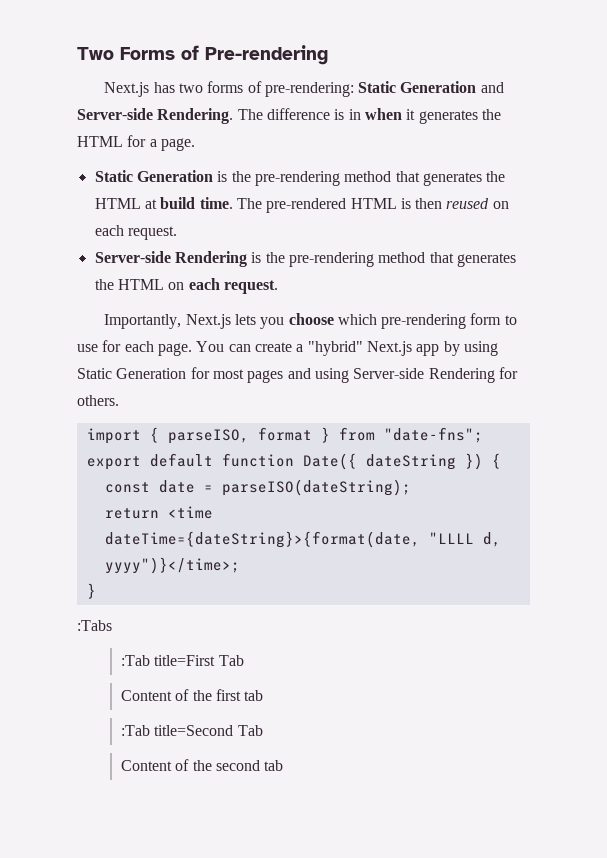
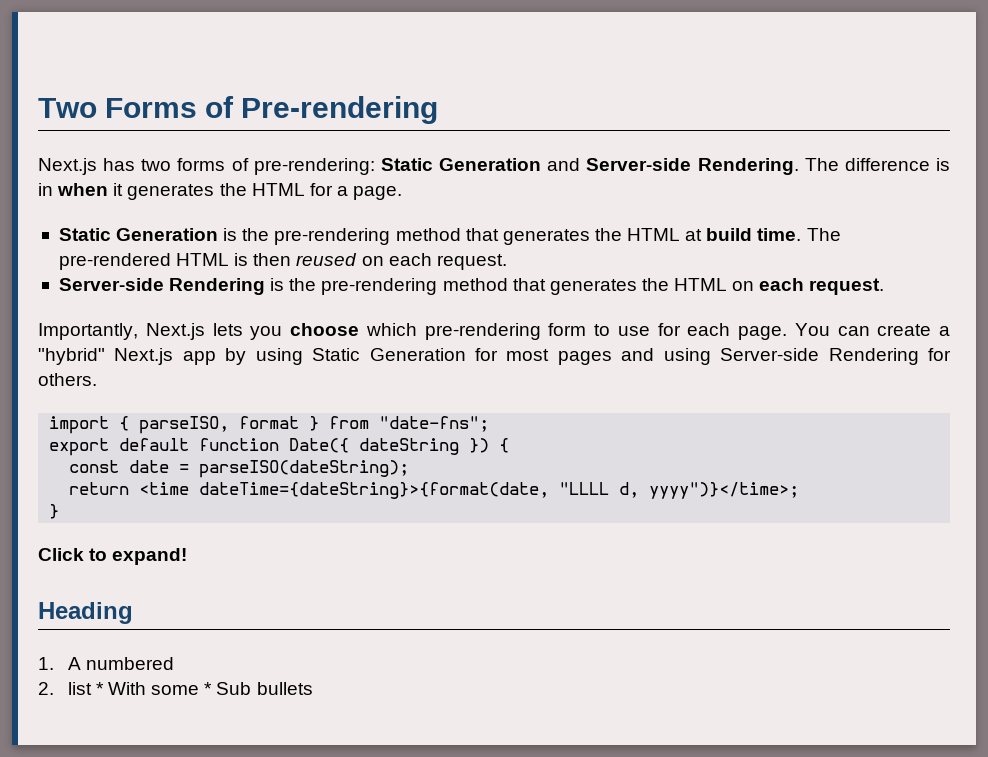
- :Tabs
- :Tab title=First Tab
- Content of the first tab
- :Tab title=Second Tab
- Content of the second tab
+ Click to expand!
+ Heading
+ 1. A numbered
+ 2. list * With some * Sub bullets

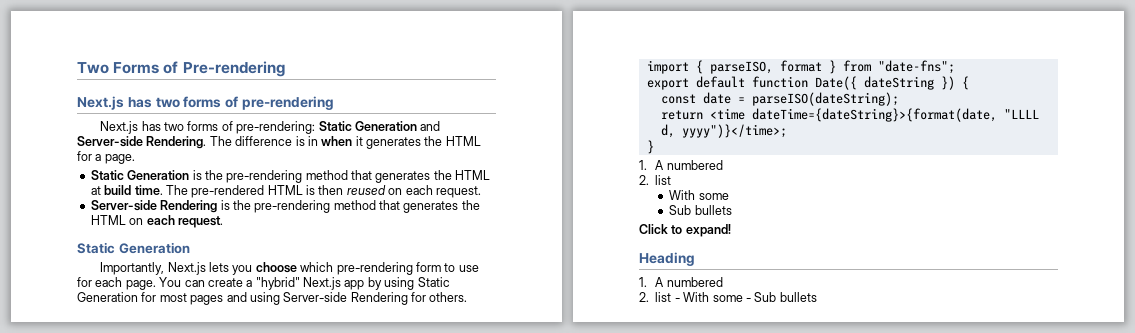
+ Next.js has two forms of pre-rendering
  Server-side Rendering is the pre-rendering method that generates the HTML on each request.
+ Static Generation
  return <time dateTime={dateString}>{format(date, "LLLL d, yyyy")}</time>;
  }
+ 1. A numbered
+ 2. list
+ With some
+ Sub bullets
- 2. list * With some * Sub bullets
+ 2. list - With some - Sub bullets

